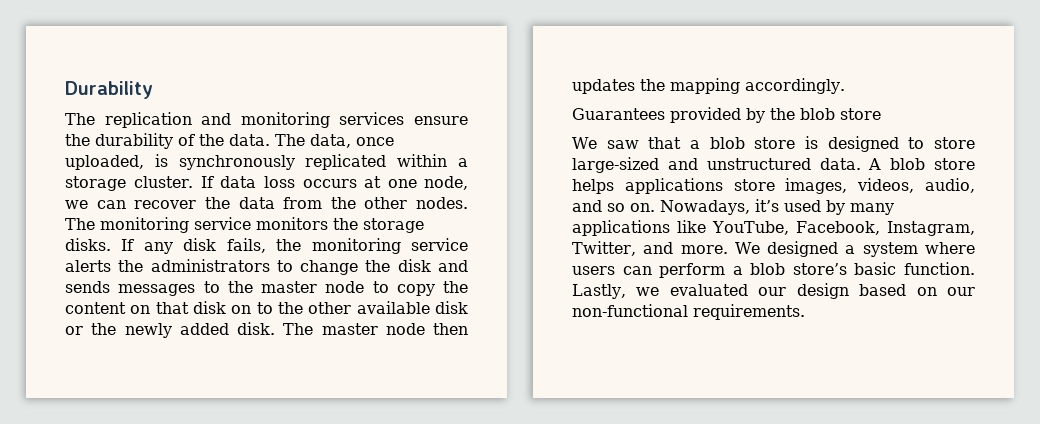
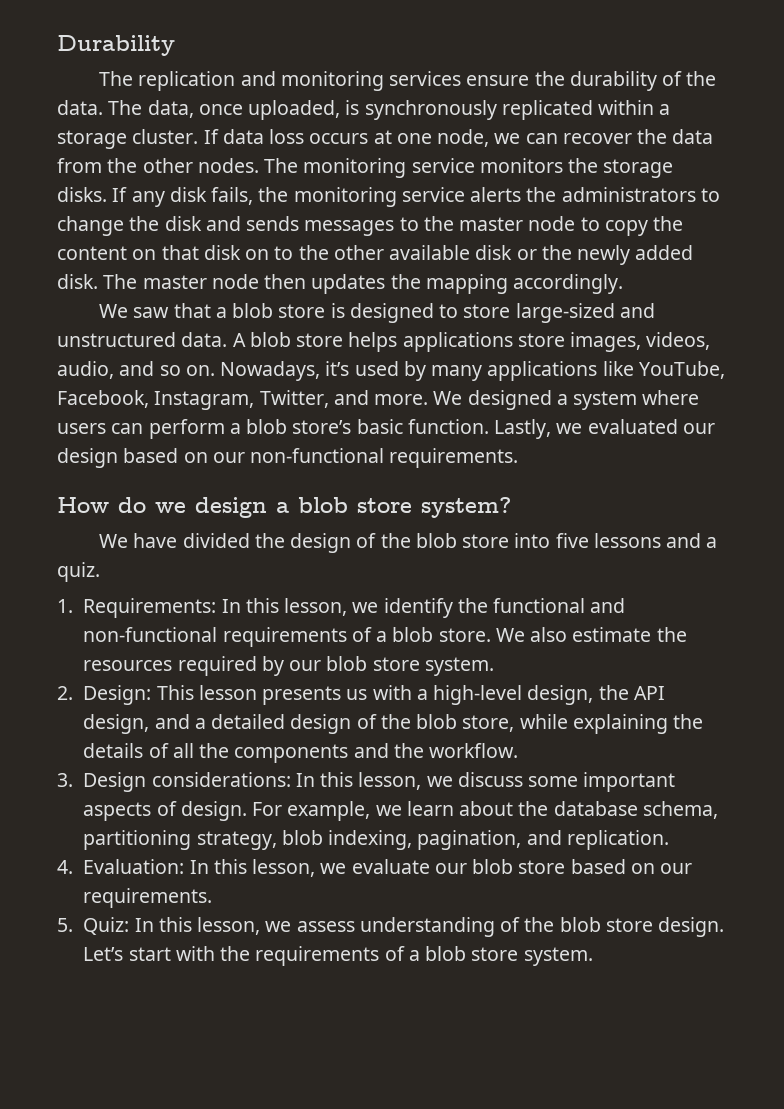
- Guarantees provided by the blob store
+ How do we design a blob store system?
+ We have divided the design of the blob store into five lessons and a quiz.
+ 1. Requirements: In this lesson, we identify the functional and non-functional requirements of a blob store. We also estimate the resources required by our blob store system.
+ 2. Design: This lesson presents us with a high-level design, the API design, and a detailed design of the blob store, while explaining the details of all the components and the workflow.
+ 3. Design considerations: In this lesson, we discuss some important aspects of design. For example, we learn about the database schema, partitioning strategy, blob indexing, pagination, and replication.
+ 4. Evaluation: In this lesson, we evaluate our blob store based on our requirements.
+ 5. Quiz: In this lesson, we assess understanding of the blob store design. Let’s start with the requirements of a blob store system.

